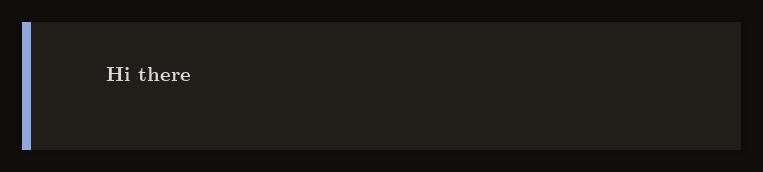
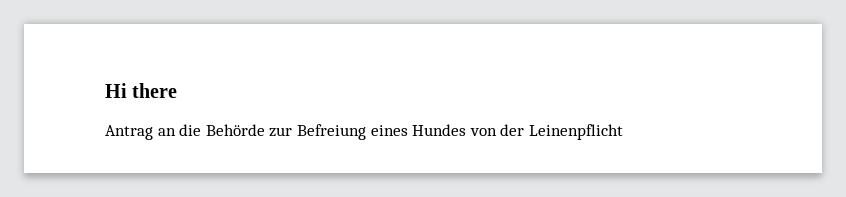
+ Antrag an die Behörde zur Befreiung eines Hundes von der Leinenpflicht

